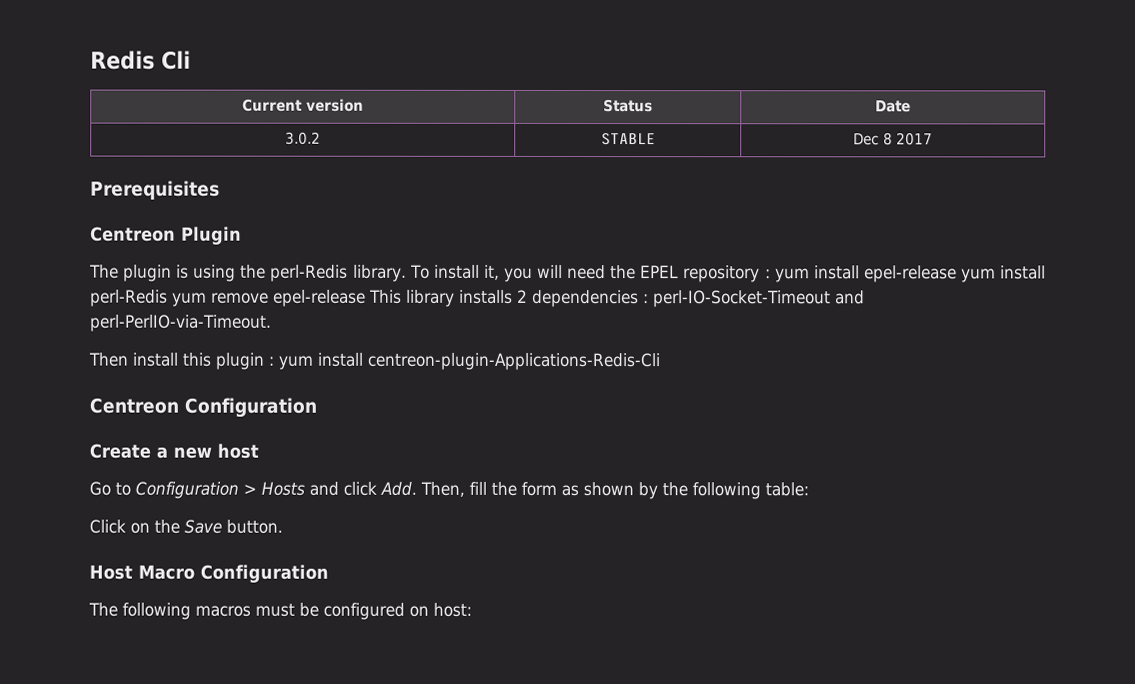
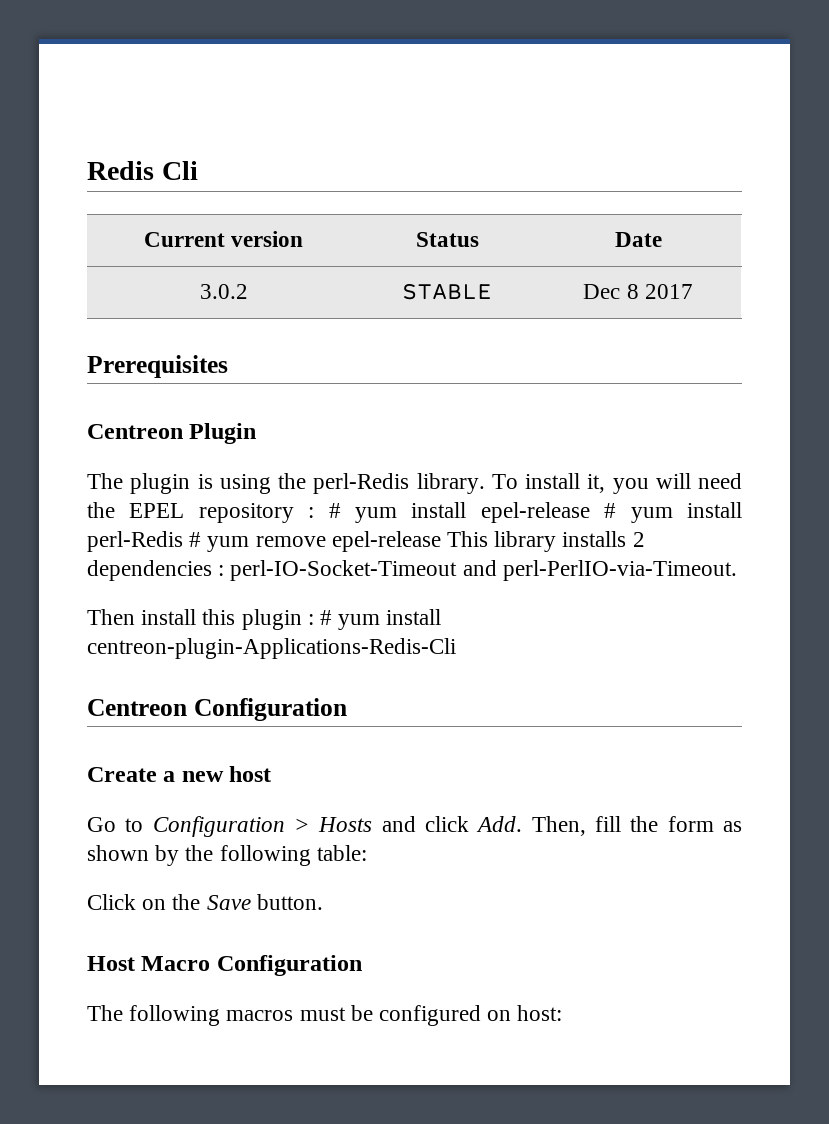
- To install it, you will need the EPEL repository : yum install epel-release yum install perl-Redis yum remove epel-release This library installs 2 dependencies : perl-IO-Socket-Timeout and perl-PerlIO-via-Timeout.
+ To install it, you will need the EPEL repository : # yum install epel-release # yum install perl-Redis # yum remove epel-release This library installs 2 dependencies : perl-IO-Socket-Timeout and perl-PerlIO-via-Timeout.
- Then install this plugin : yum install centreon-plugin-Applications-Redis-Cli
+ Then install this plugin : # yum install centreon-plugin-Applications-Redis-Cli

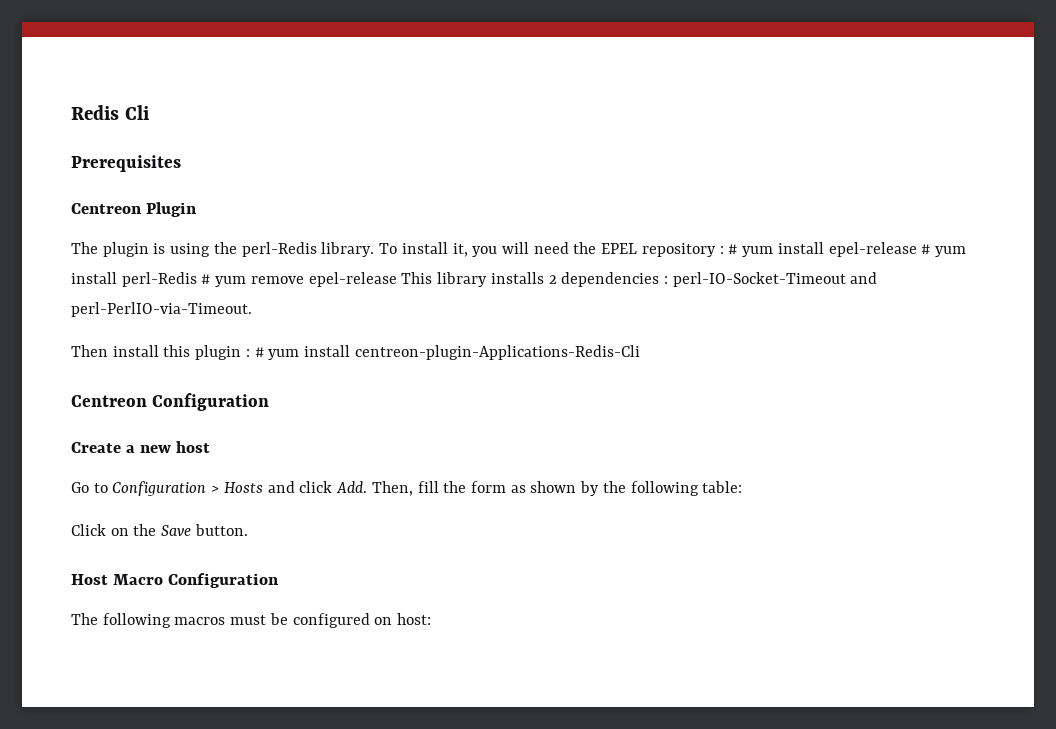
- Current version | Status | Date
- 3.0.2 | STABLE | Dec 8 2017

